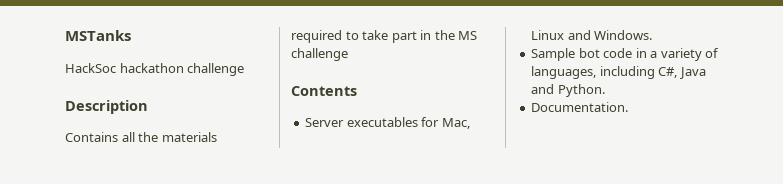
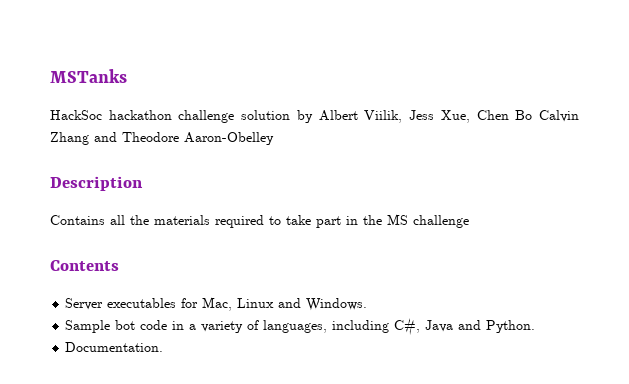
- HackSoc hackathon challenge
+ HackSoc hackathon challenge solution by Albert Viilik, Jess Xue, Chen Bo Calvin Zhang and Theodore Aaron-Obelley

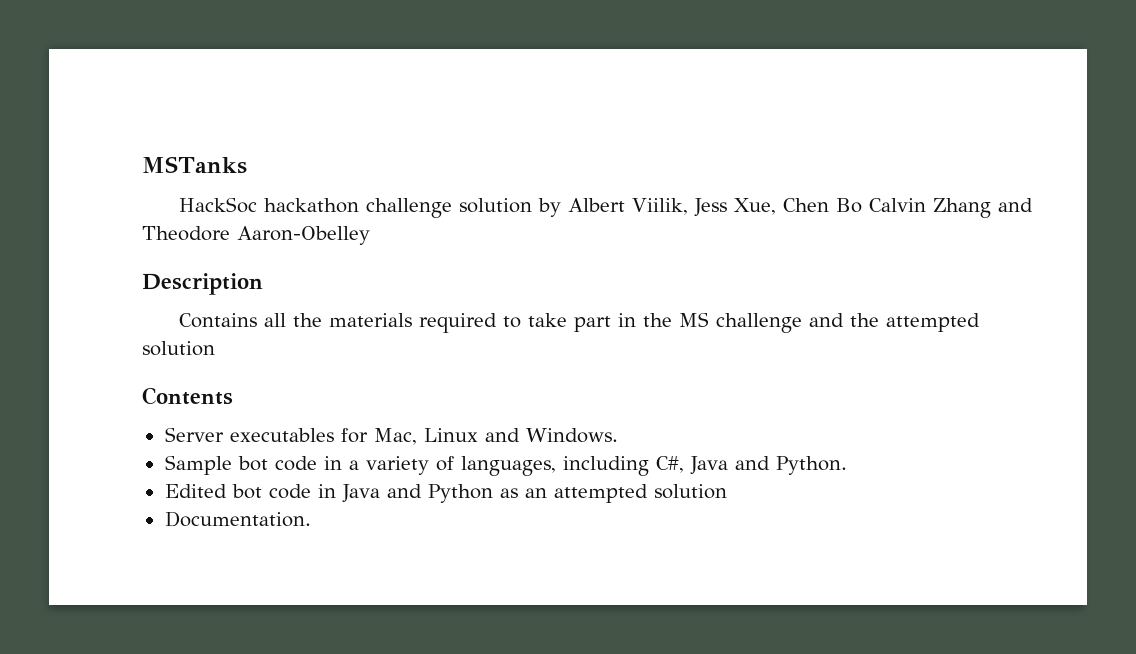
- Contains all the materials required to take part in the MS challenge
+ Contains all the materials required to take part in the MS challenge and the attempted solution
+ Edited bot code in Java and Python as an attempted solution

